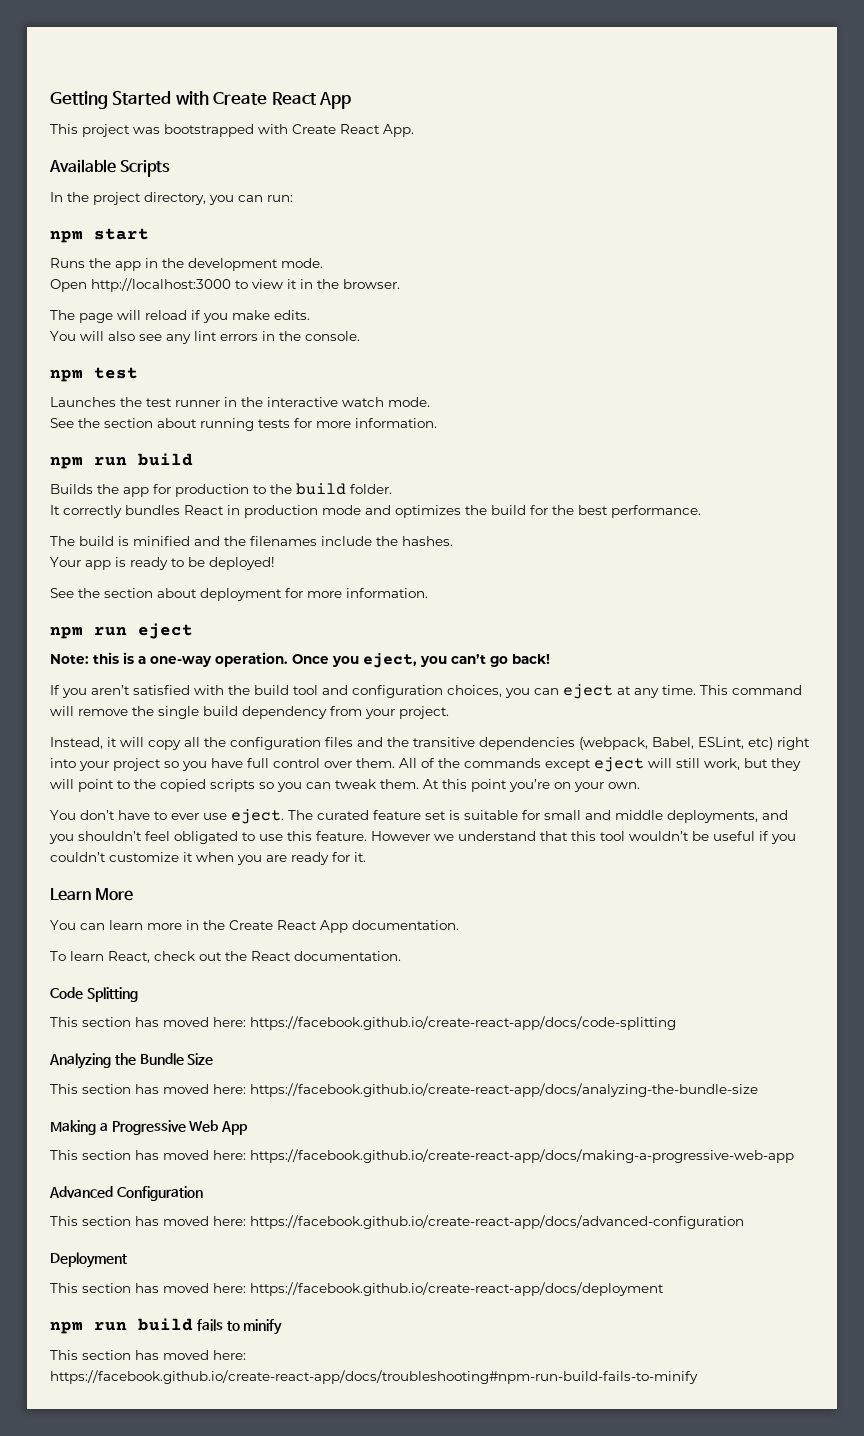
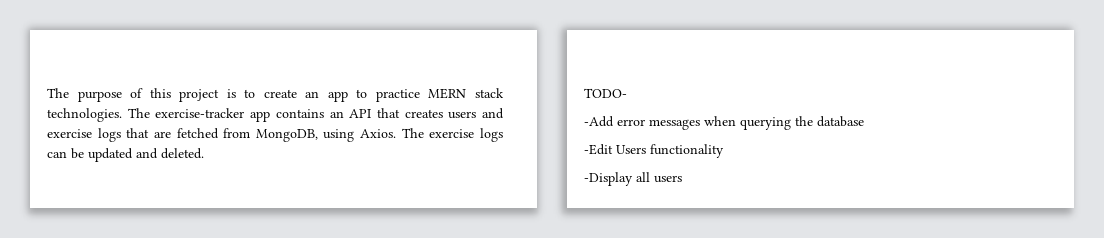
- Getting Started with Create React App
- This project was bootstrapped with Create React App.
- Available Scripts
- In the project directory, you can run:
- npm start
- Runs the app in the development mode.
- Open http://localhost:3000 to view it in the browser.
- The page will reload if you make edits.
- You will also see any lint errors in the console.
- npm test
- Launches the test runner in the interactive watch mode.
- See the section about running tests for more information.
- npm run build
- Builds the app for production to the build folder.
- It correctly bundles React in production mode and optimizes the build for the best performance.
- The build is minified and the filenames include the hashes.
- Your app is ready to be deployed!
- See the section about deployment for more information.
- npm run eject
- Note: this is a one-way operation. Once you eject, you can’t go back!
- If you aren’t satisfied with the build tool and configuration choices, you can eject at any time. This command will remove the single build dependency from your project.
- Instead, it will copy all the configuration files and the transitive dependencies (webpack, Babel, ESLint, etc) right into your project so you have full control over them. All of the commands except eject will still work, but they will point to the copied scripts so you can tweak them. At this point you’re on your own.
- You don’t have to ever use eject. The curated feature set is suitable for small and middle deployments, and you shouldn’t feel obligated to use this feature. However we understand that this tool wouldn’t be useful if you couldn’t customize it when you are ready for it.
- Learn More
- You can learn more in the Create React App documentation.
- To learn React, check out the React documentation.
- Code Splitting
- This section has moved here: https://facebook.github.io/create-react-app/docs/code-splitting
- Analyzing the Bundle Size
- This section has moved here: https://facebook.github.io/create-react-app/docs/analyzing-the-bundle-size
- Making a Progressive Web App
- This section has moved here: https://facebook.github.io/create-react-app/docs/making-a-progressive-web-app
- Advanced Configuration
- This section has moved here: https://facebook.github.io/create-react-app/docs/advanced-configuration
- Deployment
- This section has moved here: https://facebook.github.io/create-react-app/docs/deployment
- npm run build fails to minify
- This section has moved here: https://facebook.github.io/create-react-app/docs/troubleshooting#npm-run-build-fails-to-minify
+ The purpose of this project is to create an app to practice MERN stack technologies. The exercise-tracker app contains an API that creates users and exercise logs that are fetched from MongoDB, using Axios. The exercise logs can be updated and deleted.
+ TODO-
+ -Add error messages when querying the database
+ -Edit Users functionality
+ -Display all users

